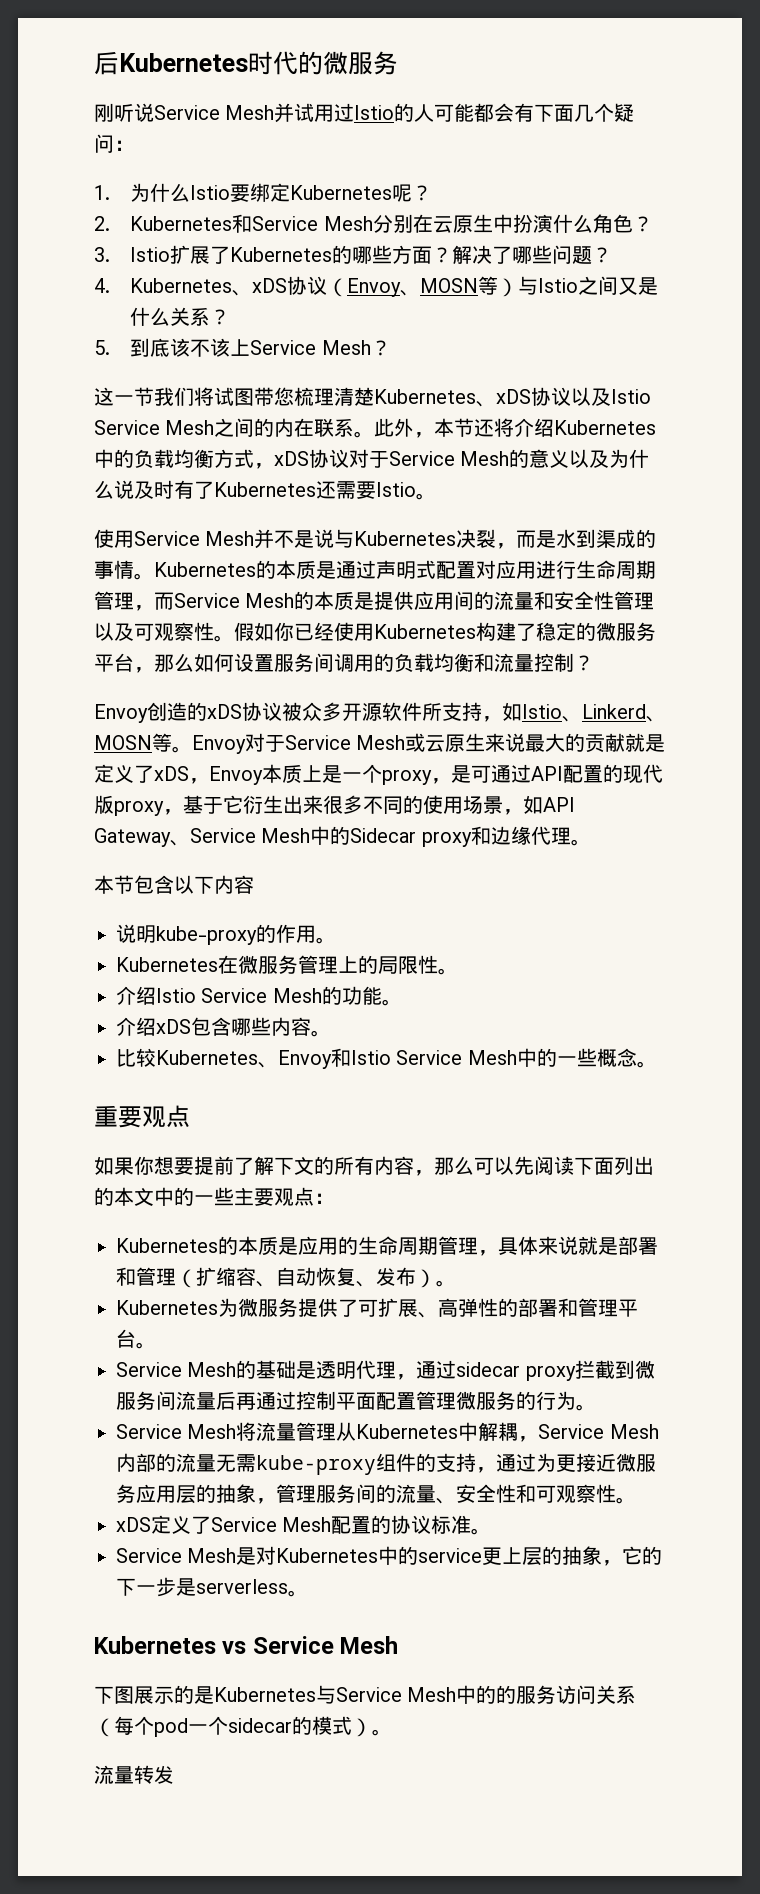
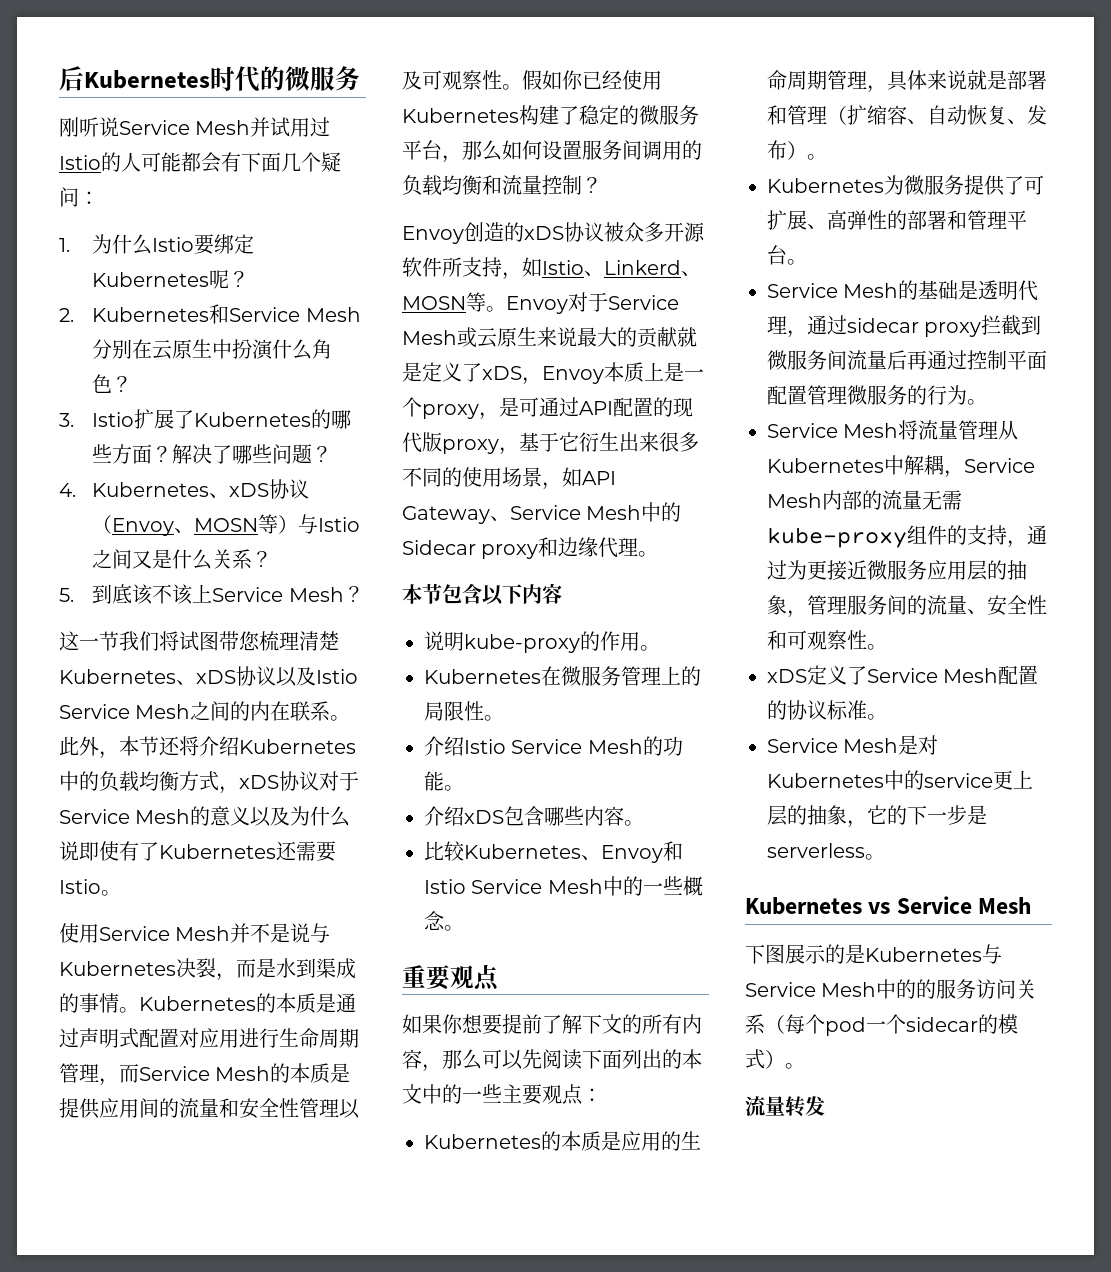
- 此外，本节还将介绍Kubernetes中的负载均衡方式，xDS协议对于Service Mesh的意义以及为什么说及时有了Kubernetes还需要Istio。
+ 此外，本节还将介绍Kubernetes中的负载均衡方式，xDS协议对于Service Mesh的意义以及为什么说即使有了Kubernetes还需要Istio。

